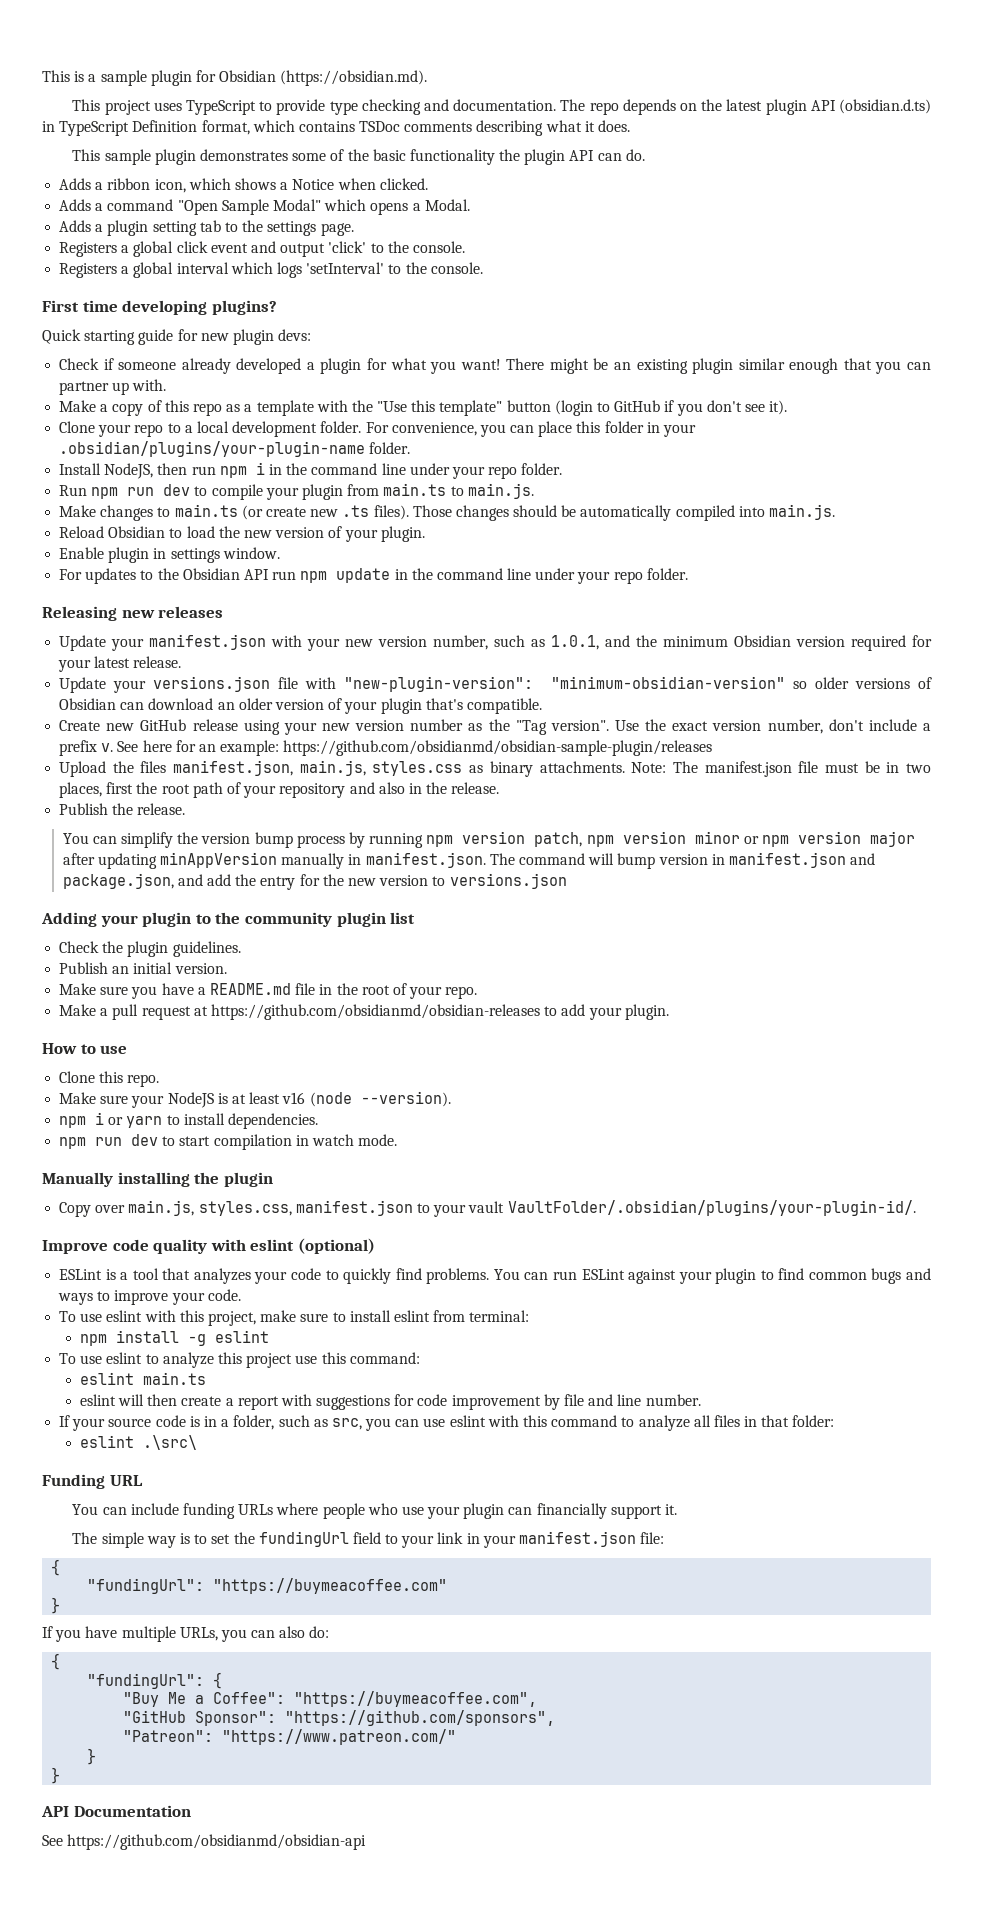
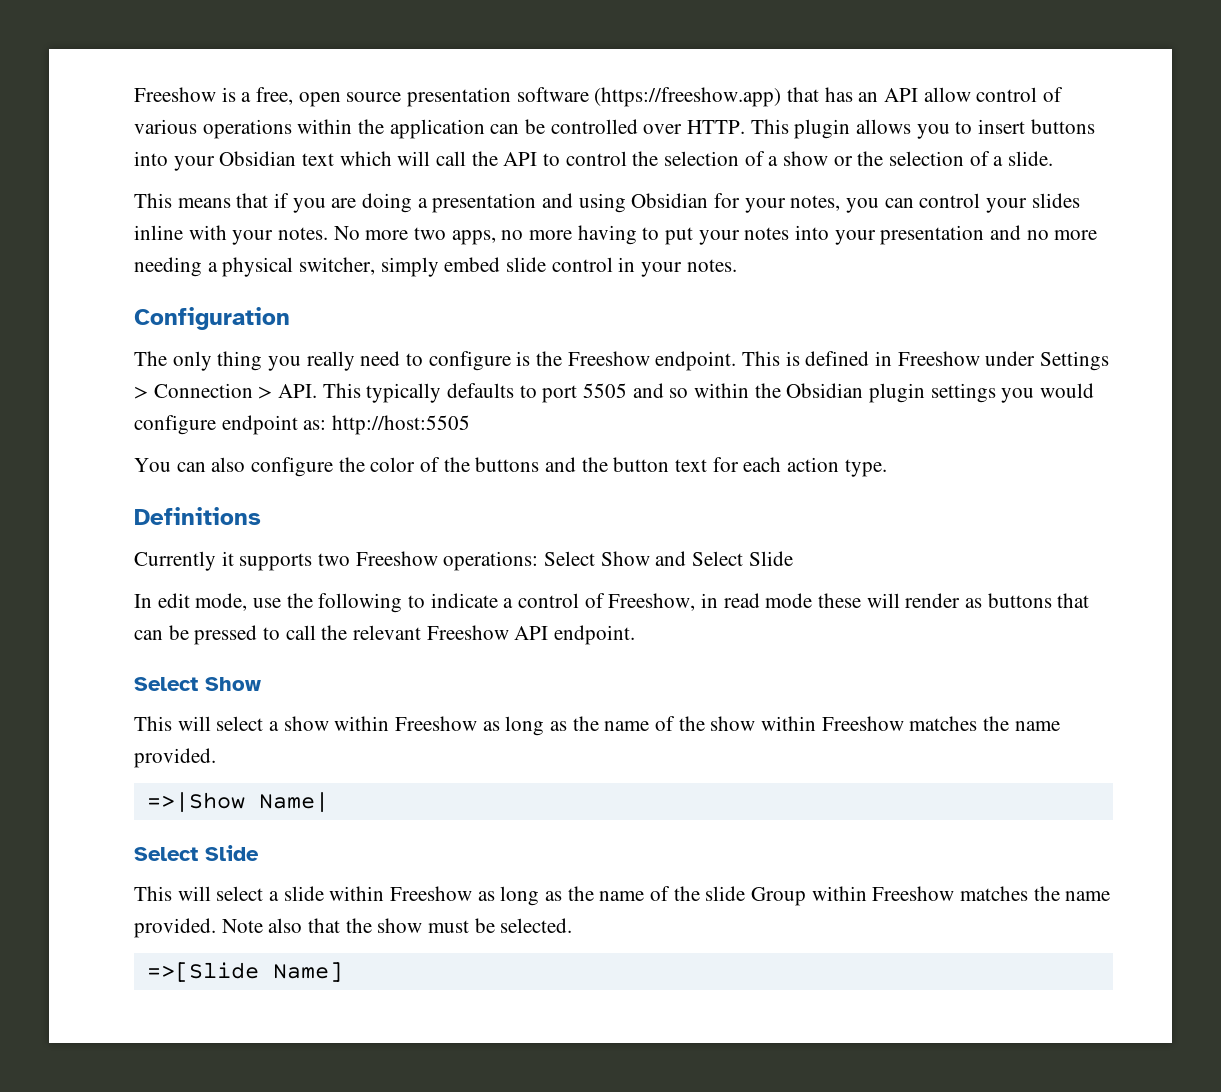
- This is a sample plugin for Obsidian (https://obsidian.md).
- This project uses TypeScript to provide type checking and documentation. The repo depends on the latest plugin API (obsidian.d.ts) in TypeScript Definition format, which contains TSDoc comments describing what it does.
- This sample plugin demonstrates some of the basic functionality the plugin API can do.
- Adds a ribbon icon, which shows a Notice when clicked.
- Adds a command "Open Sample Modal" which opens a Modal.
- Adds a plugin setting tab to the settings page.
- Registers a global click event and output 'click' to the console.
- Registers a global interval which logs 'setInterval' to the console.
- First time developing plugins?
- Quick starting guide for new plugin devs:
- Check if someone already developed a plugin for what you want! There might be an existing plugin similar enough that you can partner up with.
- Make a copy of this repo as a template with the "Use this template" button (login to GitHub if you don't see it).
- Clone your repo to a local development folder. For convenience, you can place this folder in your .obsidian/plugins/your-plugin-name folder.
- Install NodeJS, then run npm i in the command line under your repo folder.
- Run npm run dev to compile your plugin from main.ts to main.js.
- Make changes to main.ts (or create new .ts files). Those changes should be automatically compiled into main.js.
- Reload Obsidian to load the new version of your plugin.
- Enable plugin in settings window.
- For updates to the Obsidian API run npm update in the command line under your repo folder.
- Releasing new releases
- Update your manifest.json with your new version number, such as 1.0.1, and the minimum Obsidian version required for your latest release.
- Update your versions.json file with "new-plugin-version": "minimum-obsidian-version" so older versions of Obsidian can download an older version of your plugin that's compatible.
- Create new GitHub release using your new version number as the "Tag version". Use the exact version number, don't include a prefix v. See here for an example: https://github.com/obsidianmd/obsidian-sample-plugin/releases
- Upload the files manifest.json, main.js, styles.css as binary attachments. Note: The manifest.json file must be in two places, first the root path of your repository and also in the release.
- Publish the release.
- You can simplify the version bump process by running npm version patch, npm version minor or npm version major after updating minAppVersion manually in manifest.json. The command will bump version in manifest.json and package.json, and add the entry for the new version to versions.json
- Adding your plugin to the community plugin list
- Check the plugin guidelines.
- Publish an initial version.
- Make sure you have a README.md file in the root of your repo.
- Make a pull request at https://github.com/obsidianmd/obsidian-releases to add your plugin.
- How to use
- Clone this repo.
- Make sure your NodeJS is at least v16 (node --version).
- npm i or yarn to install dependencies.
- npm run dev to start compilation in watch mode.
- Manually installing the plugin
- Copy over main.js, styles.css, manifest.json to your vault VaultFolder/.obsidian/plugins/your-plugin-id/.
- Improve code quality with eslint (optional)
- ESLint is a tool that analyzes your code to quickly find problems. You can run ESLint against your plugin to find common bugs and ways to improve your code.
- To use eslint with this project, make sure to install eslint from terminal:
- npm install -g eslint
- To use eslint to analyze this project use this command:
- eslint main.ts
- eslint will then create a report with suggestions for code improvement by file and line number.
- If your source code is in a folder, such as src, you can use eslint with this command to analyze all files in that folder:
- eslint .\src\
- Funding URL
- You can include funding URLs where people who use your plugin can financially support it.
- The simple way is to set the fundingUrl field to your link in your manifest.json file:
- {
- "fundingUrl": "https://buymeacoffee.com"
- }
- If you have multiple URLs, you can also do:
- {
- "fundingUrl": {
- "Buy Me a Coffee": "https://buymeacoffee.com",
- "GitHub Sponsor": "https://github.com/sponsors",
- "Patreon": "https://www.patreon.com/"
- }
- }
- API Documentation
- See https://github.com/obsidianmd/obsidian-api
+ Freeshow is a free, open source presentation software (https://freeshow.app) that has an API allow control of various operations within the application can be controlled over HTTP. This plugin allows you to insert buttons into your Obsidian text which will call the API to control the selection of a show or the selection of a slide.
+ This means that if you are doing a presentation and using Obsidian for your notes, you can control your slides inline with your notes. No more two apps, no more having to put your notes into your presentation and no more needing a physical switcher, simply embed slide control in your notes.
+ Configuration
+ The only thing you really need to configure is the Freeshow endpoint. This is defined in Freeshow under Settings > Connection > API. This typically defaults to port 5505 and so within the Obsidian plugin settings you would configure endpoint as: http://host:5505
+ You can also configure the color of the buttons and the button text for each action type.
+ Definitions
+ Currently it supports two Freeshow operations: Select Show and Select Slide
+ In edit mode, use the following to indicate a control of Freeshow, in read mode these will render as buttons that can be pressed to call the relevant Freeshow API endpoint.
+ Select Show
+ This will select a show within Freeshow as long as the name of the show within Freeshow matches the name provided.
+ =>|Show Name|
+ Select Slide
+ This will select a slide within Freeshow as long as the name of the slide Group within Freeshow matches the name provided. Note also that the show must be selected.
+ =>[Slide Name]

